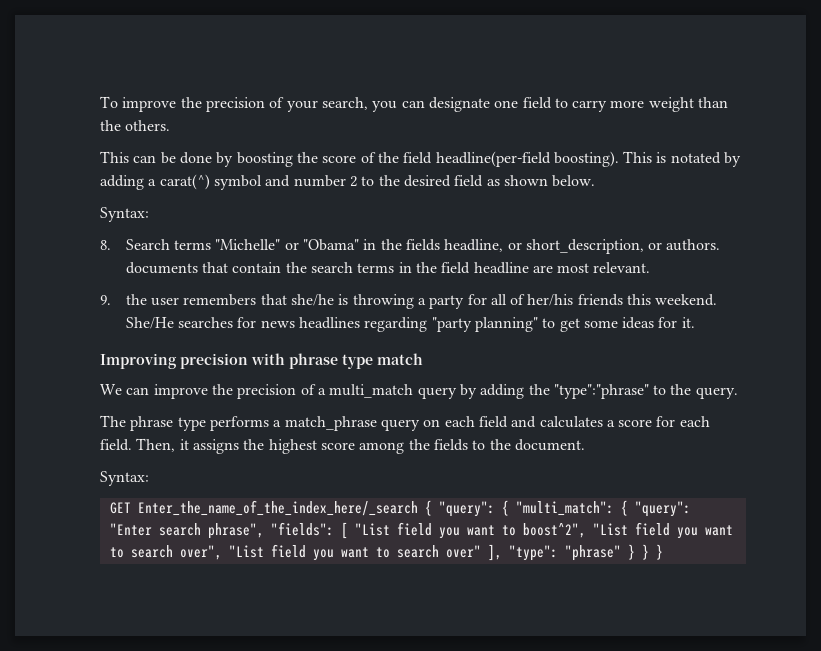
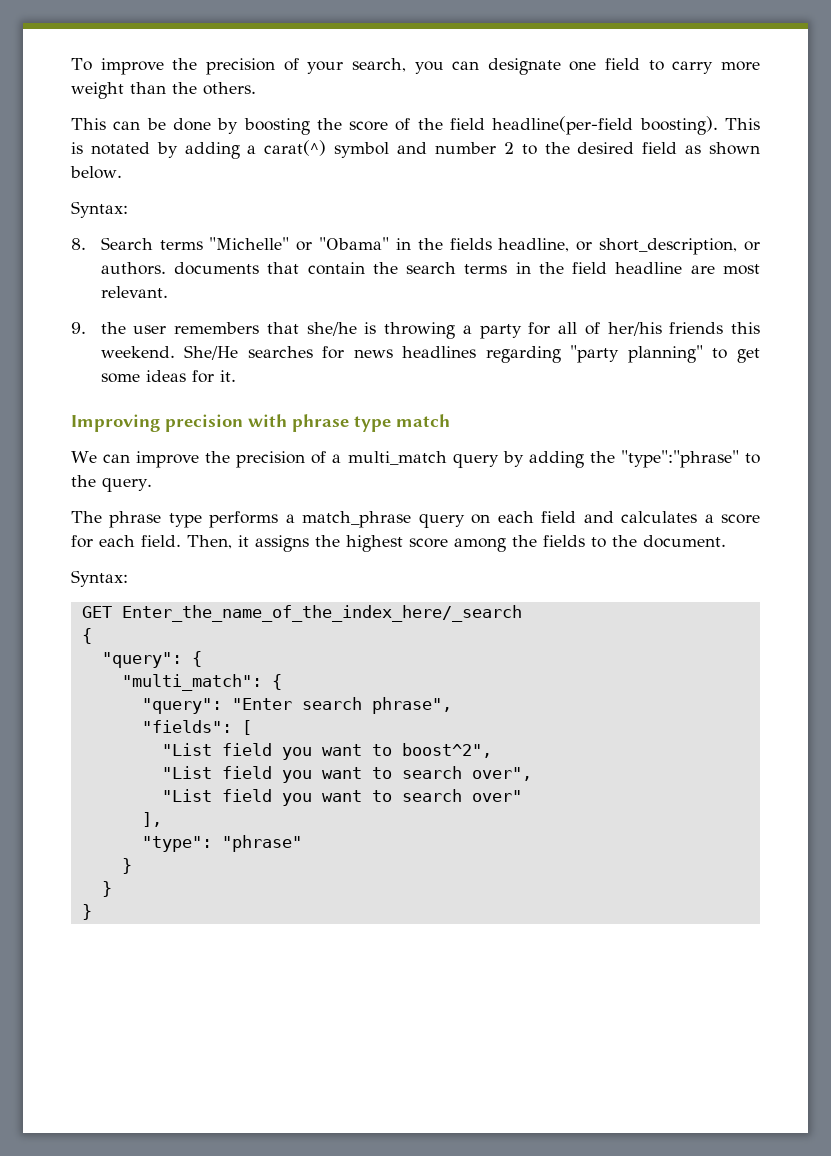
- GET Enter_the_name_of_the_index_here/_search { "query": { "multi_match": { "query": "Enter search phrase", "fields": [ "List field you want to boost^2", "List field you want to search over", "List field you want to search over" ], "type": "phrase" } } }
+ GET Enter_the_name_of_the_index_here/_search
+ {
+ "query": {
+ "multi_match": {
+ "query": "Enter search phrase",
+ "fields": [
+ "List field you want to boost^2",
+ "List field you want to search over",
+ "List field you want to search over"
+ ],
+ "type": "phrase"
+ }
+ }
+ }

